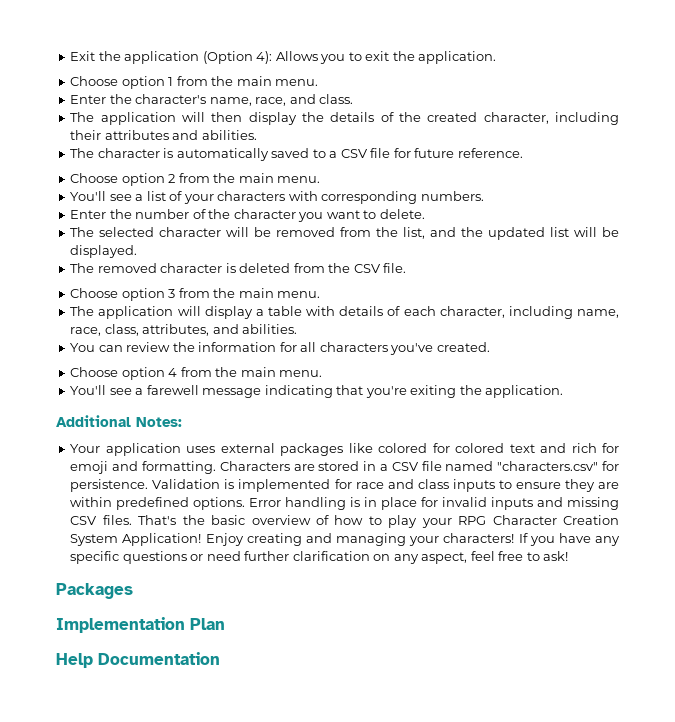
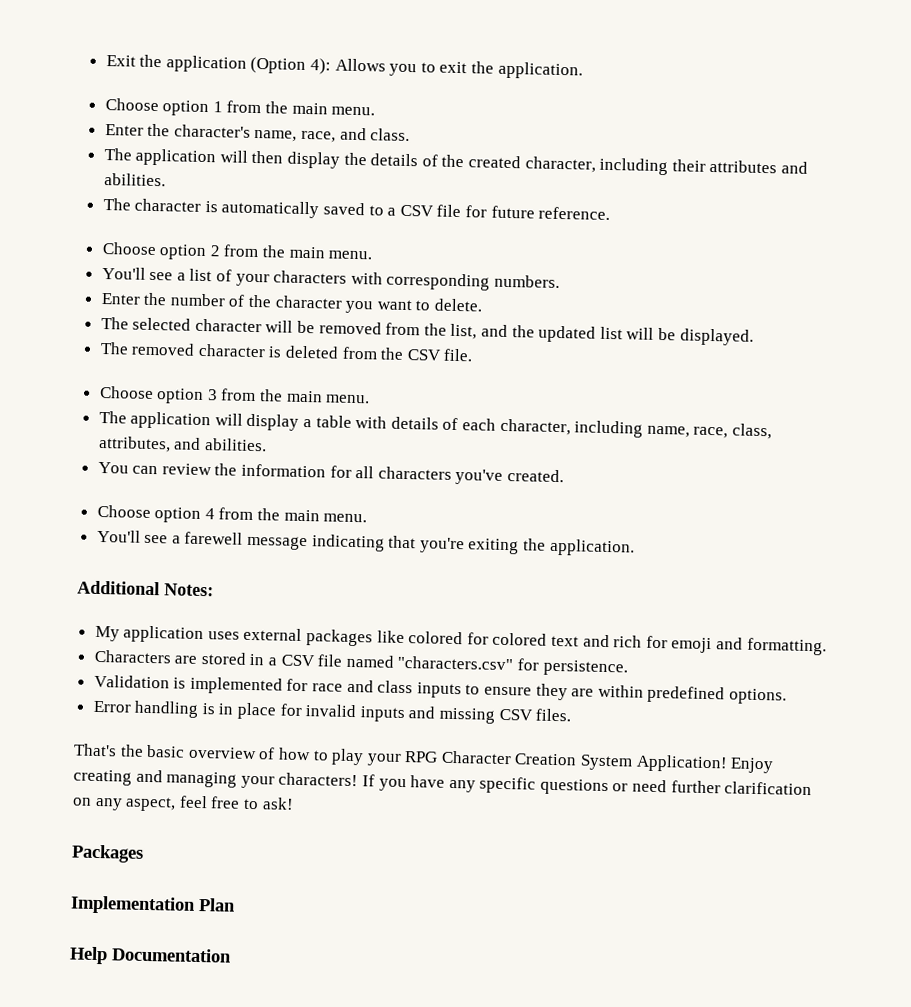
- Your application uses external packages like colored for colored text and rich for emoji and formatting. Characters are stored in a CSV file named "characters.csv" for persistence. Validation is implemented for race and class inputs to ensure they are within predefined options. Error handling is in place for invalid inputs and missing CSV files. That's the basic overview of how to play your RPG Character Creation System Application!
+ My application uses external packages like colored for colored text and rich for emoji and formatting.
+ Characters are stored in a CSV file named "characters.csv" for persistence.
+ Validation is implemented for race and class inputs to ensure they are within predefined options.
+ Error handling is in place for invalid inputs and missing CSV files.
+ That's the basic overview of how to play your RPG Character Creation System Application!

